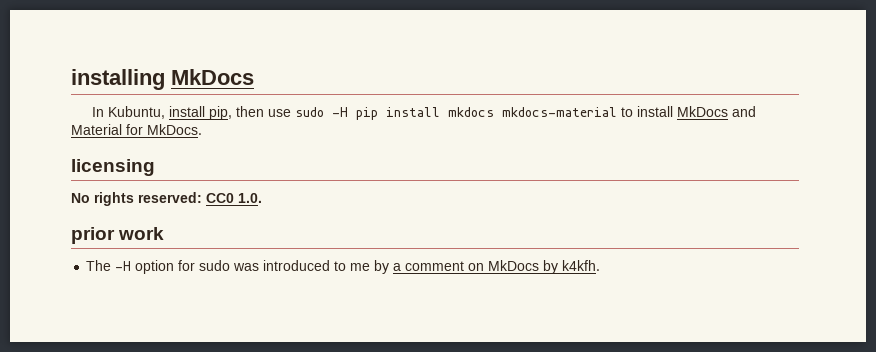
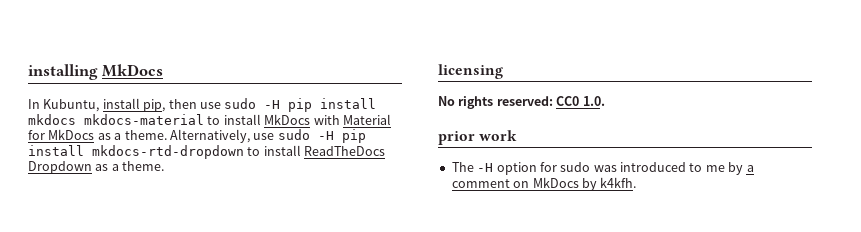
- In Kubuntu, install pip, then use sudo -H pip install mkdocs mkdocs-material to install MkDocs and Material for MkDocs.
+ In Kubuntu, install pip, then use sudo -H pip install mkdocs mkdocs-material to install MkDocs with Material for MkDocs as a theme. Alternatively, use sudo -H pip install mkdocs-rtd-dropdown to install ReadTheDocs Dropdown as a theme.

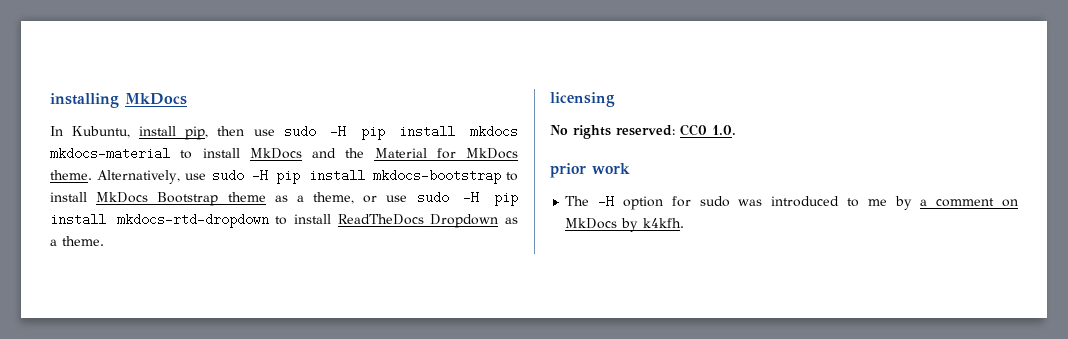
- In Kubuntu, install pip, then use sudo -H pip install mkdocs mkdocs-material to install MkDocs with Material for MkDocs as a theme. Alternatively, use sudo -H pip install mkdocs-rtd-dropdown to install ReadTheDocs Dropdown as a theme.
+ In Kubuntu, install pip, then use sudo -H pip install mkdocs mkdocs-material to install MkDocs and the Material for MkDocs theme. Alternatively, use sudo -H pip install mkdocs-bootstrap to install MkDocs Bootstrap theme as a theme, or use sudo -H pip install mkdocs-rtd-dropdown to install ReadTheDocs Dropdown as a theme.

